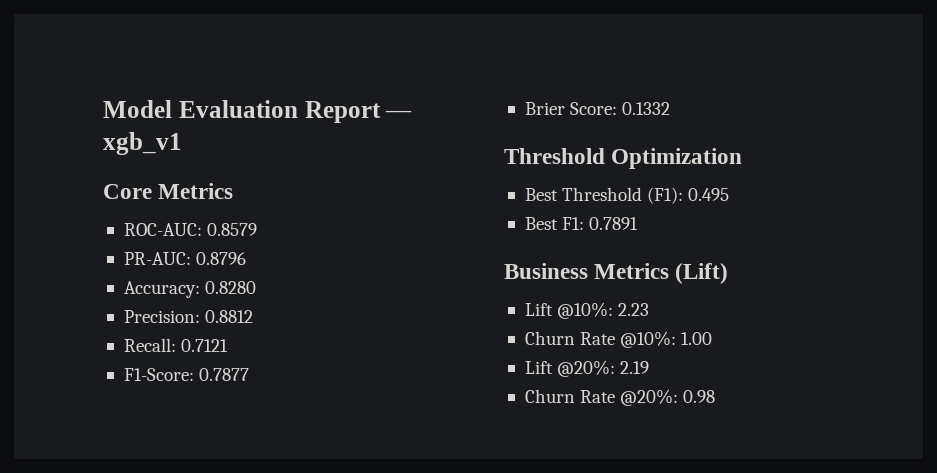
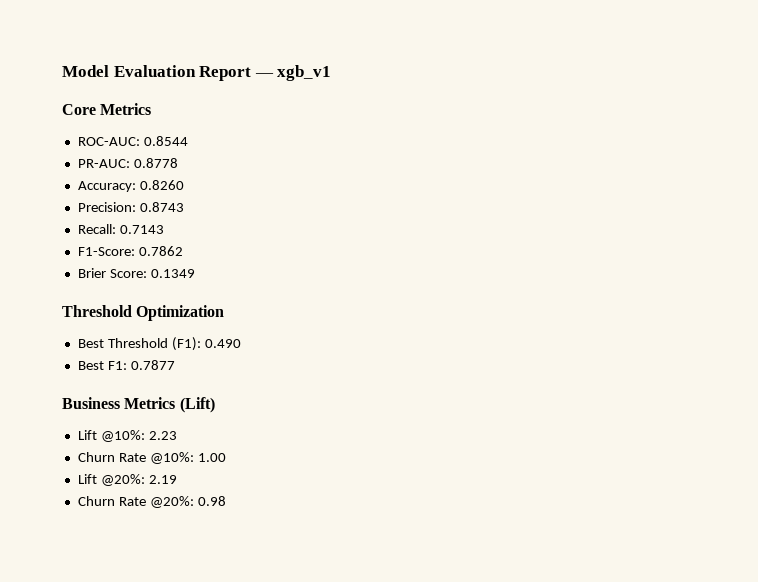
- ROC-AUC: 0.8579
+ ROC-AUC: 0.8544
- PR-AUC: 0.8796
+ PR-AUC: 0.8778
- Accuracy: 0.8280
+ Accuracy: 0.8260
- Precision: 0.8812
+ Precision: 0.8743
- Recall: 0.7121
+ Recall: 0.7143
- F1-Score: 0.7877
+ F1-Score: 0.7862
- Brier Score: 0.1332
+ Brier Score: 0.1349
- Best Threshold (F1): 0.495
+ Best Threshold (F1): 0.490
- Best F1: 0.7891
+ Best F1: 0.7877

